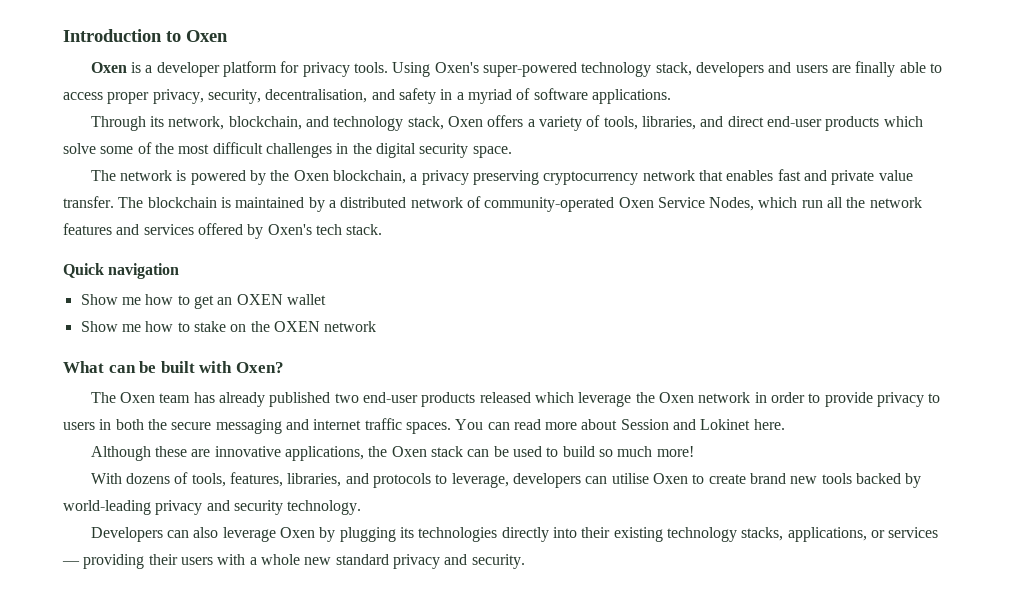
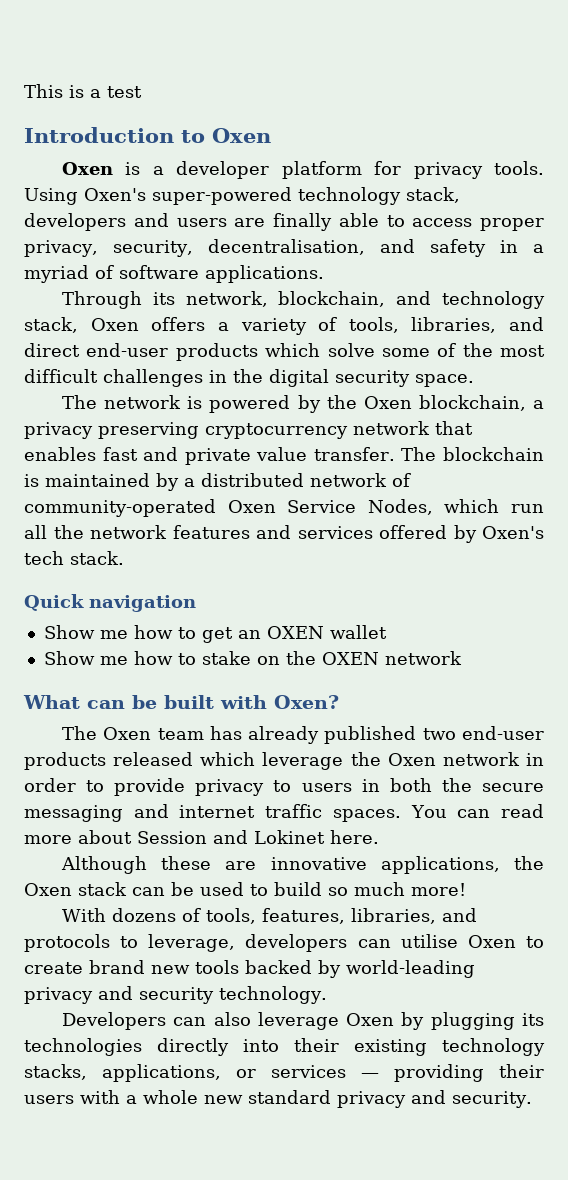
+ This is a test

